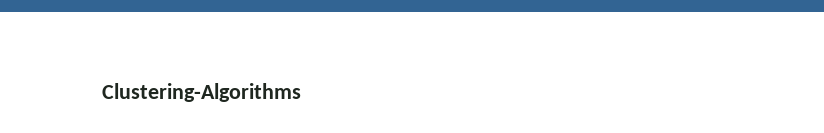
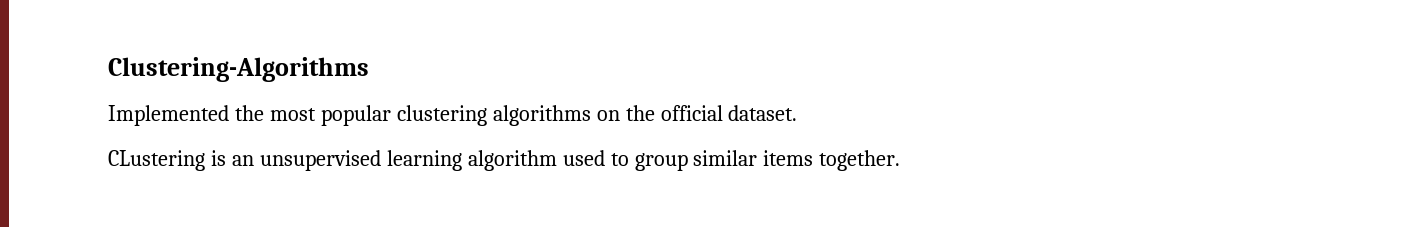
+ Implemented the most popular clustering algorithms on the official dataset.
+ CLustering is an unsupervised learning algorithm used to group similar items together.

